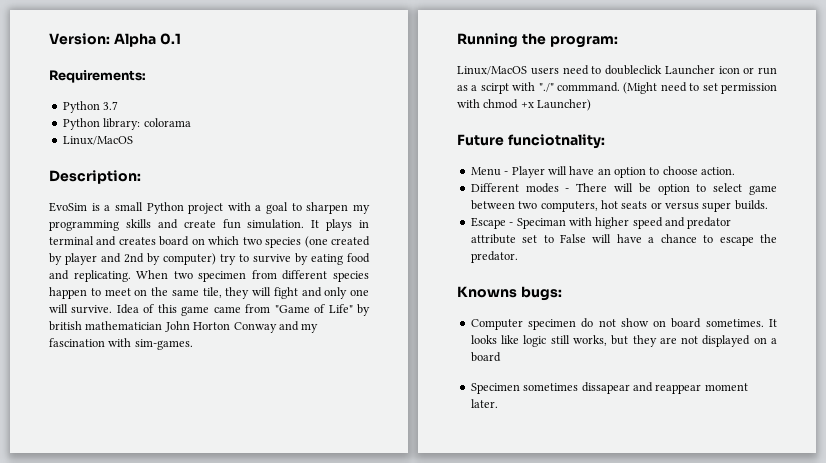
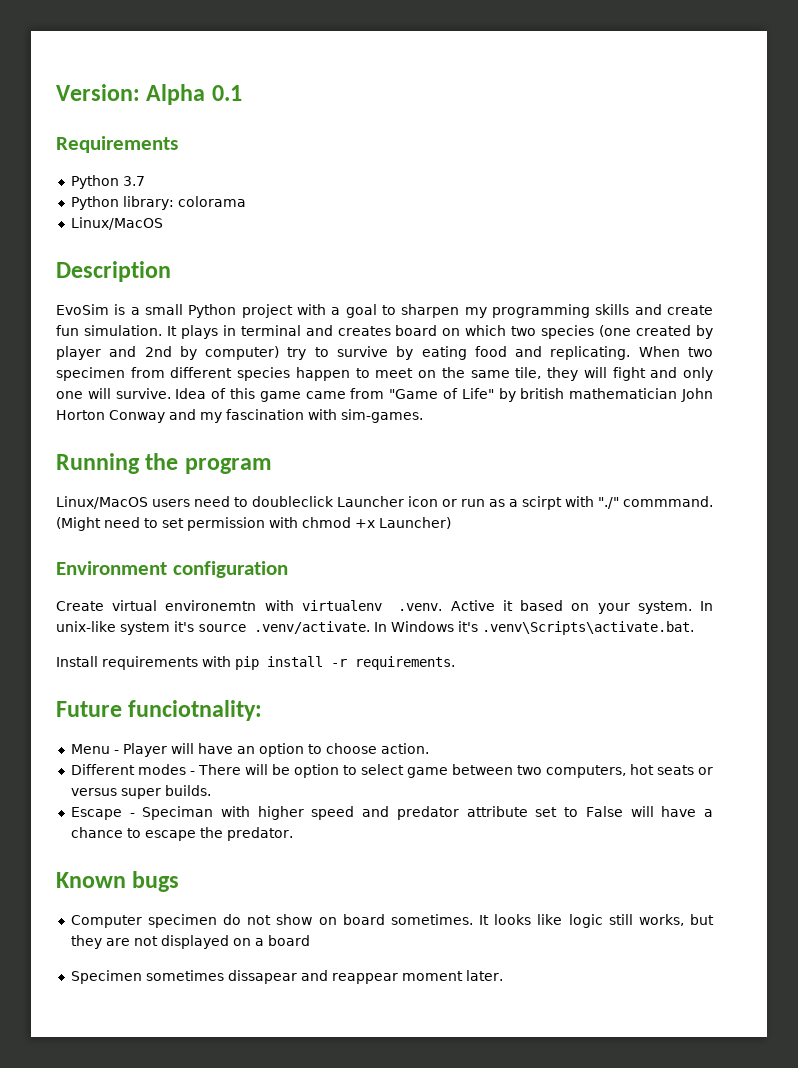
- Requirements:
+ Requirements
- Description:
+ Description
- Running the program:
+ Running the program
+ Environment configuration
+ Create virtual environemtn with virtualenv .venv. Active it based on your system. In unix-like system it's source .venv/activate. In Windows it's .venv\Scripts\activate.bat.
+ Install requirements with pip install -r requirements.
- Knowns bugs:
+ Known bugs

